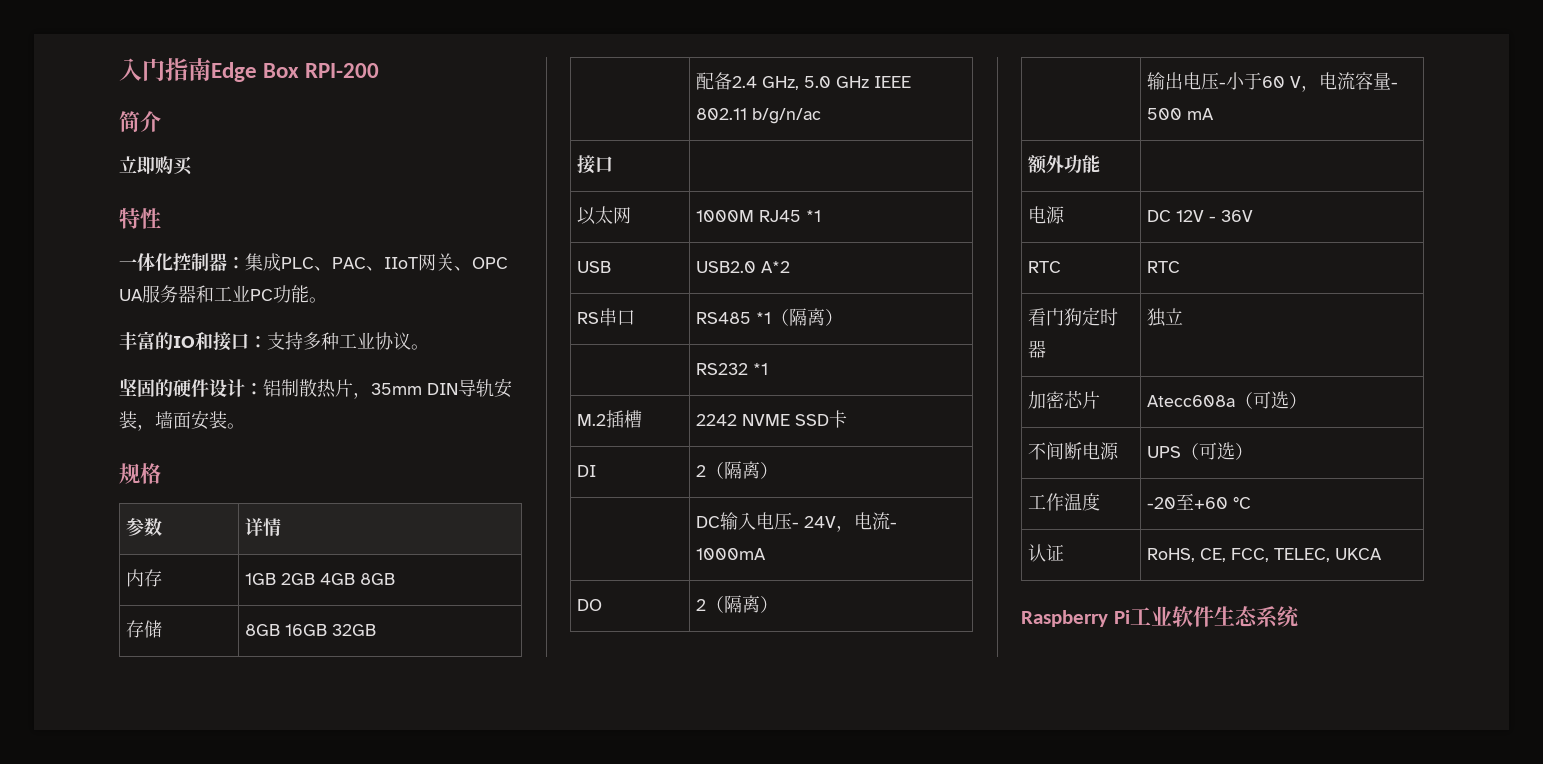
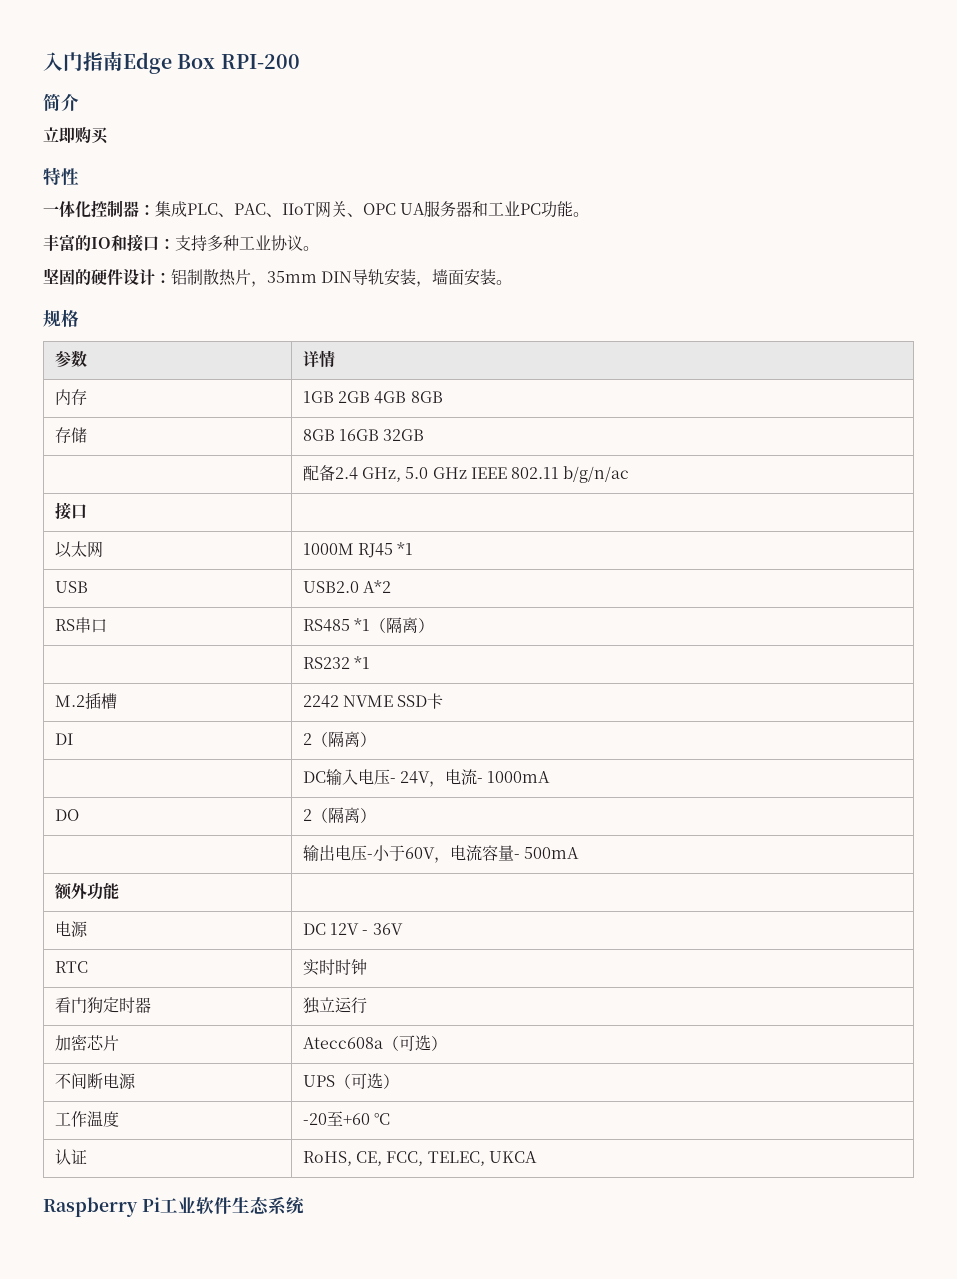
- | 输出电压-小于60 V，电流容量- 500 mA
+ | 输出电压-小于60V，电流容量- 500mA
- RTC | RTC
+ RTC | 实时时钟
- 看门狗定时器 | 独立
+ 看门狗定时器 | 独立运行

